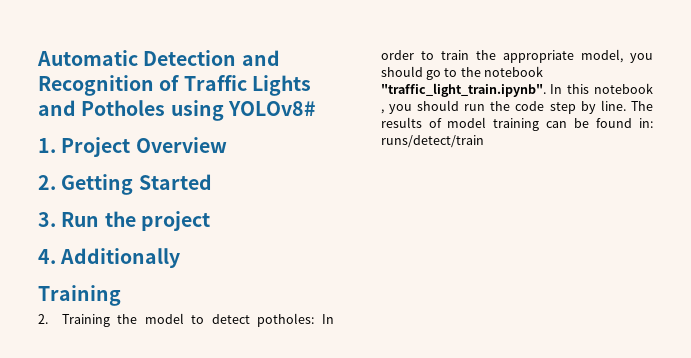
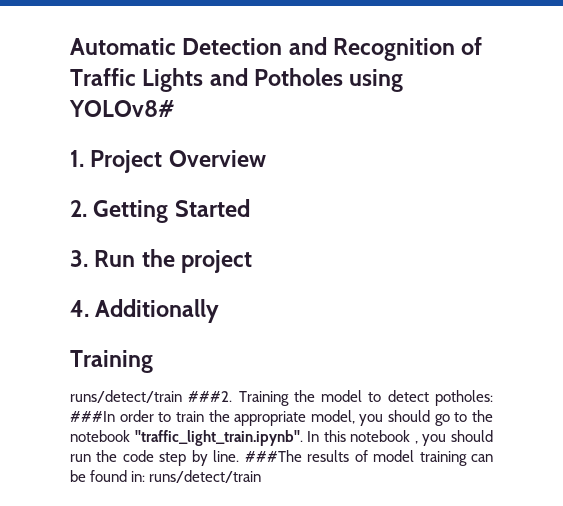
- 2. Training the model to detect potholes: In order to train the appropriate model, you should go to the notebook "traffic_light_train.ipynb". In this notebook , you should run the code step by line.
+ runs/detect/train ###2. Training the model to detect potholes: ###In order to train the appropriate model, you should go to the notebook "traffic_light_train.ipynb". In this notebook , you should run the code step by line.
- The results of model training can be found in: runs/detect/train
+ ###The results of model training can be found in: runs/detect/train

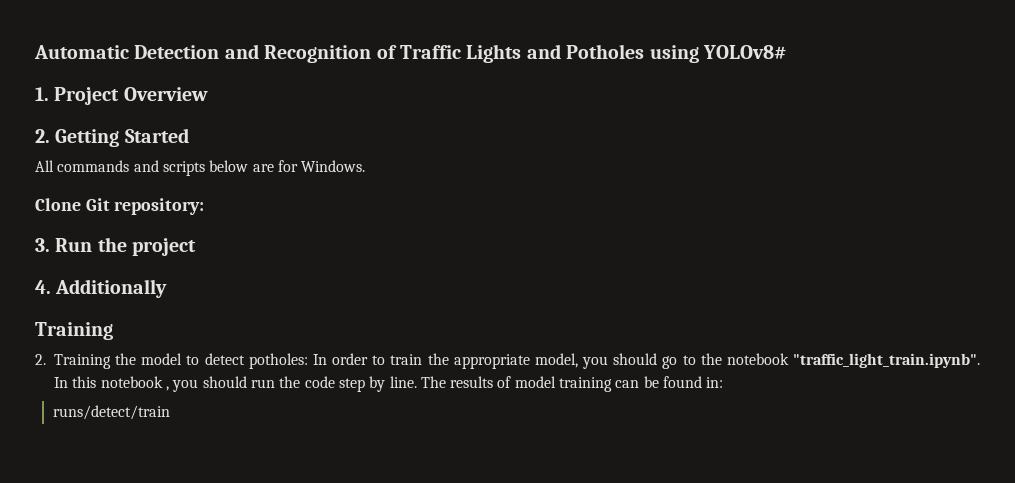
+ All commands and scripts below are for Windows.
+ Clone Git repository:
- runs/detect/train ###2. Training the model to detect potholes: ###In order to train the appropriate model, you should go to the notebook "traffic_light_train.ipynb". In this notebook , you should run the code step by line.
+ 2. Training the model to detect potholes: In order to train the appropriate model, you should go to the notebook "traffic_light_train.ipynb". In this notebook , you should run the code step by line.
- ###The results of model training can be found in: runs/detect/train
+ The results of model training can be found in:
+ runs/detect/train

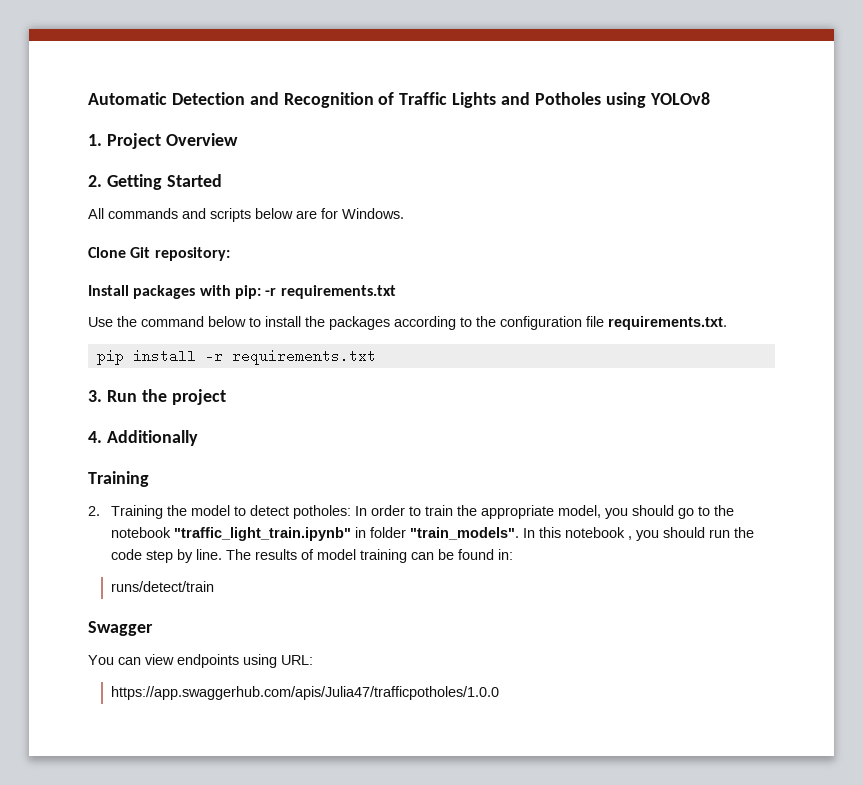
- Automatic Detection and Recognition of Traffic Lights and Potholes using YOLOv8#
+ Automatic Detection and Recognition of Traffic Lights and Potholes using YOLOv8
+ Install packages with pip: -r requirements.txt
+ Use the command below to install the packages according to the configuration file requirements.txt.
+ pip install -r requirements.txt
- 2. Training the model to detect potholes: In order to train the appropriate model, you should go to the notebook "traffic_light_train.ipynb". In this notebook , you should run the code step by line.
+ 2. Training the model to detect potholes: In order to train the appropriate model, you should go to the notebook "traffic_light_train.ipynb" in folder "train_models". In this notebook , you should run the code step by line.
+ Swagger
+ You can view endpoints using URL:
+ https://app.swaggerhub.com/apis/Julia47/trafficpotholes/1.0.0

